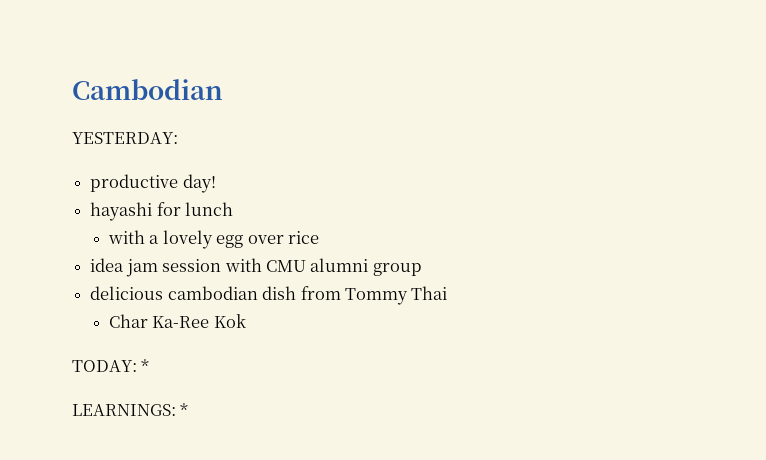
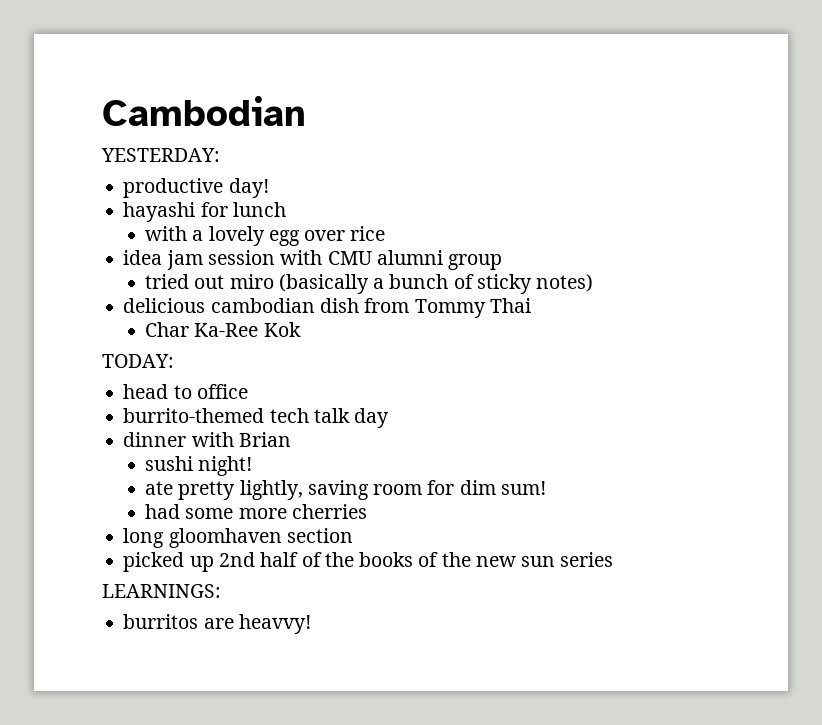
+ tried out miro (basically a bunch of sticky notes)
- TODAY: *
- LEARNINGS: *
+ TODAY:
+ head to office
+ burrito-themed tech talk day
+ dinner with Brian
+ sushi night!
+ ate pretty lightly, saving room for dim sum!
+ had some more cherries
+ long gloomhaven section
+ picked up 2nd half of the books of the new sun series
+ LEARNINGS:
+ burritos are heavvy!

